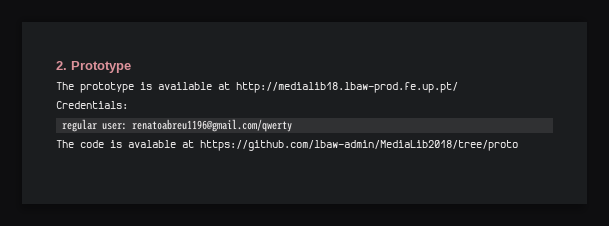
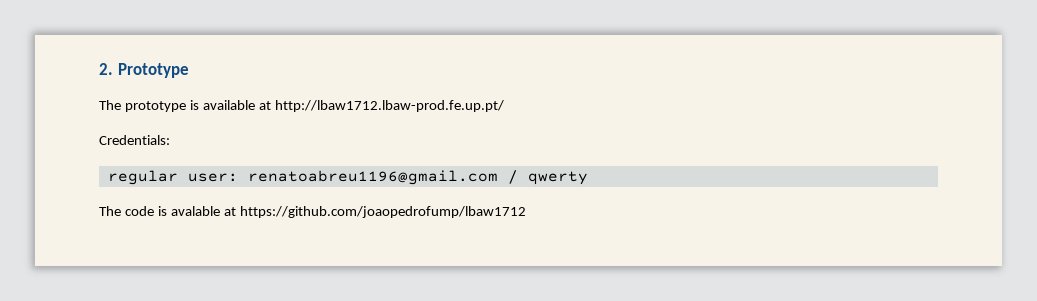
- The prototype is available at http://medialib18.lbaw-prod.fe.up.pt/
+ The prototype is available at http://lbaw1712.lbaw-prod.fe.up.pt/
- regular user: renatoabreu1196@gmail.com/qwerty
+ regular user: renatoabreu1196@gmail.com / qwerty
- The code is avalable at https://github.com/lbaw-admin/MediaLib2018/tree/proto
+ The code is avalable at https://github.com/joaopedrofump/lbaw1712

